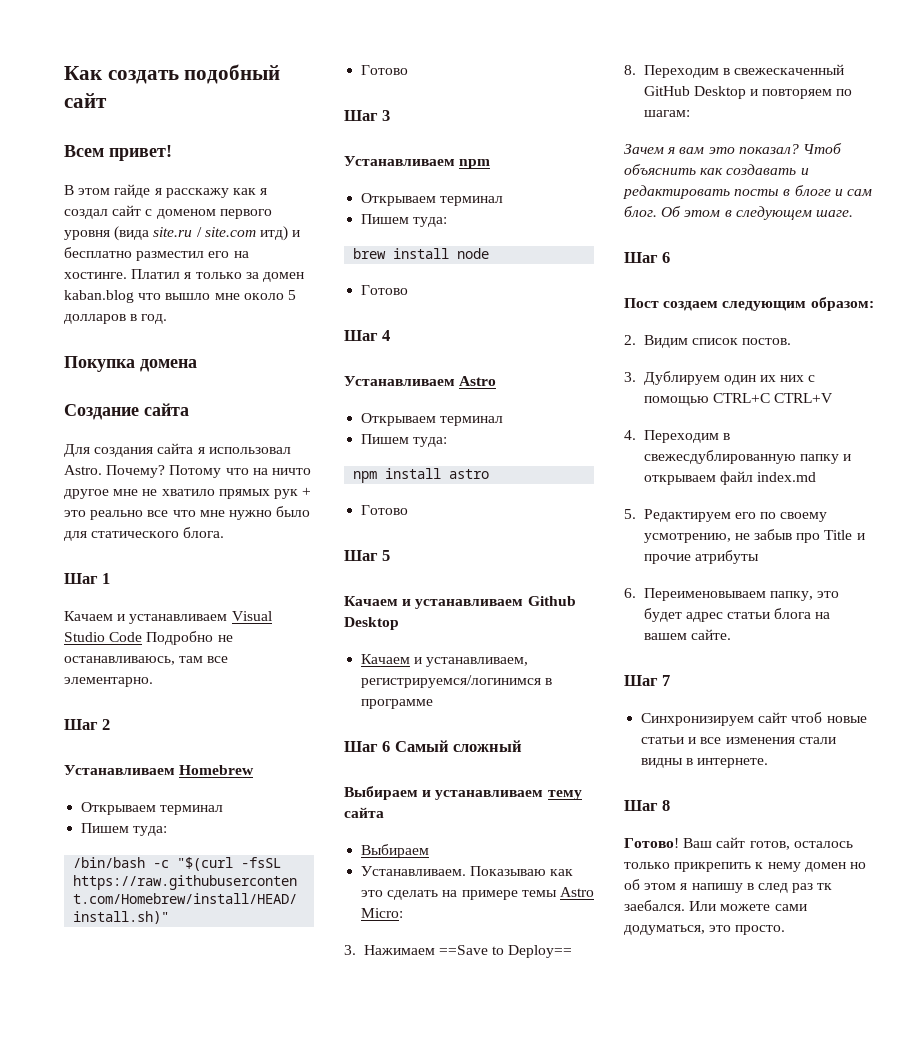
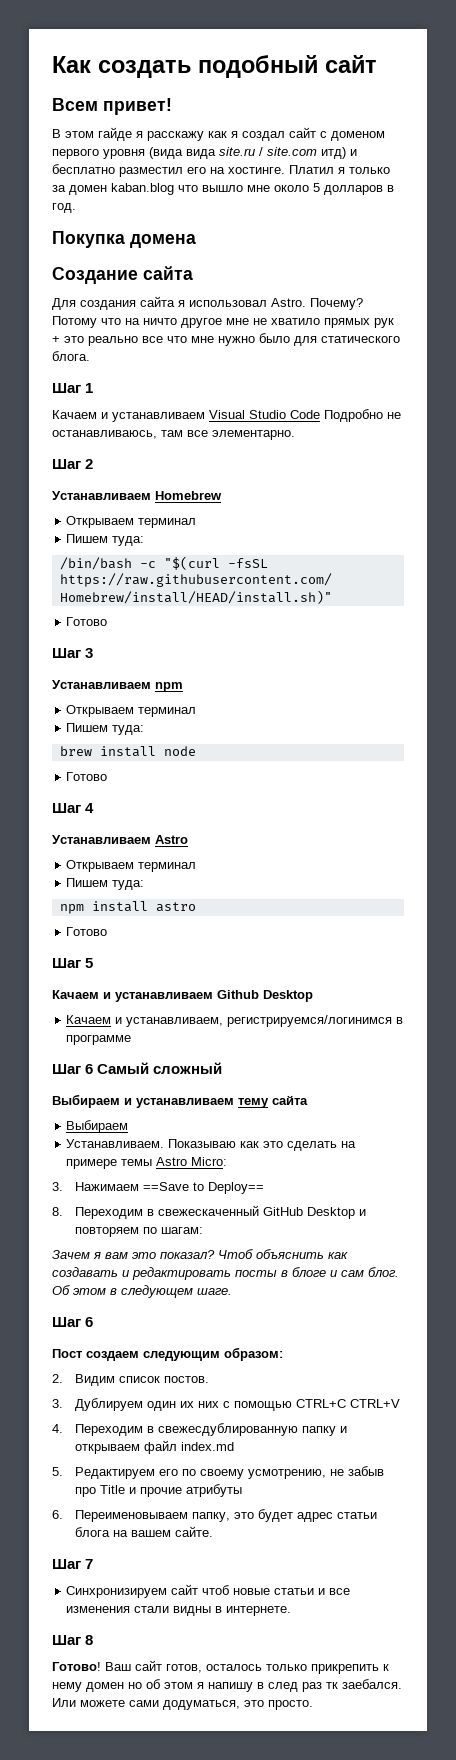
- В этом гайде я расскажу как я создал сайт с доменом первого уровня (вида site.ru / site.com итд) и бесплатно разместил его на хостинге.
+ В этом гайде я расскажу как я создал сайт с доменом первого уровня (вида вида site.ru / site.com итд) и бесплатно разместил его на хостинге.

